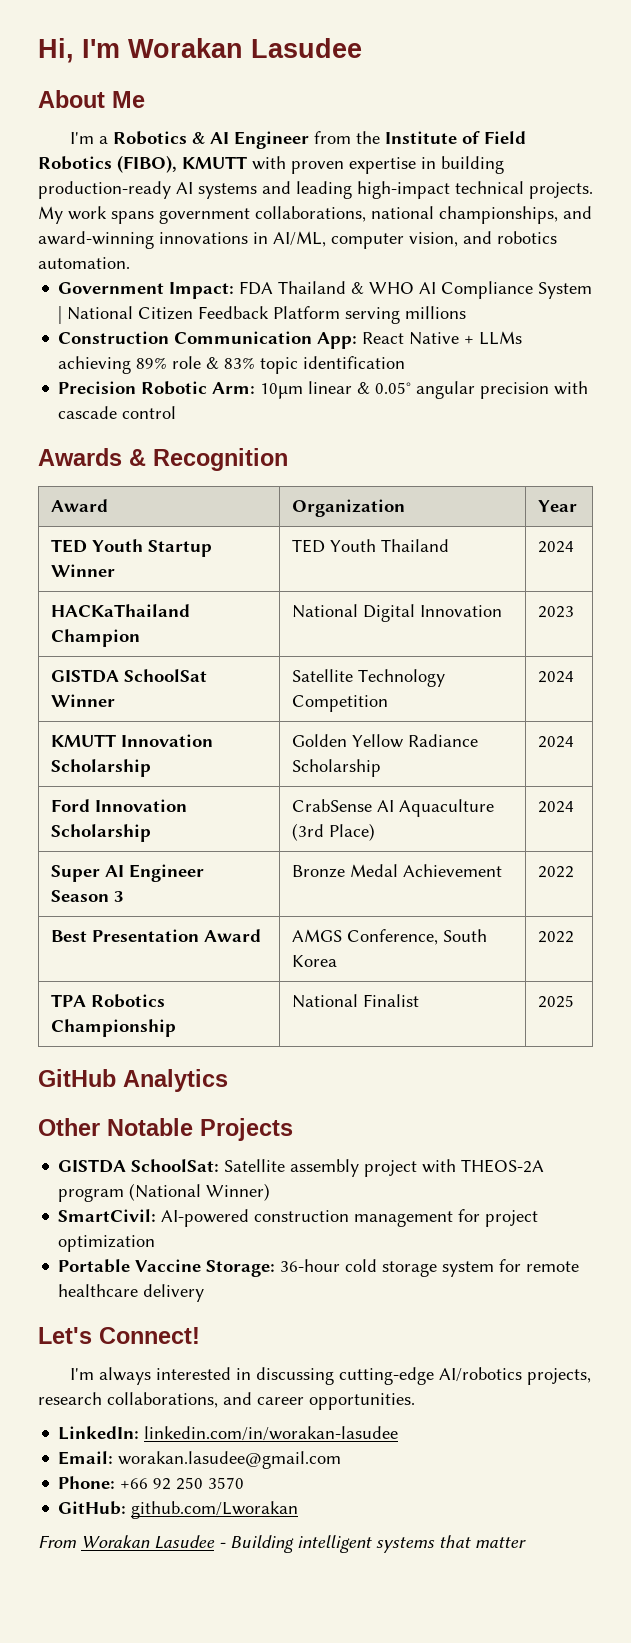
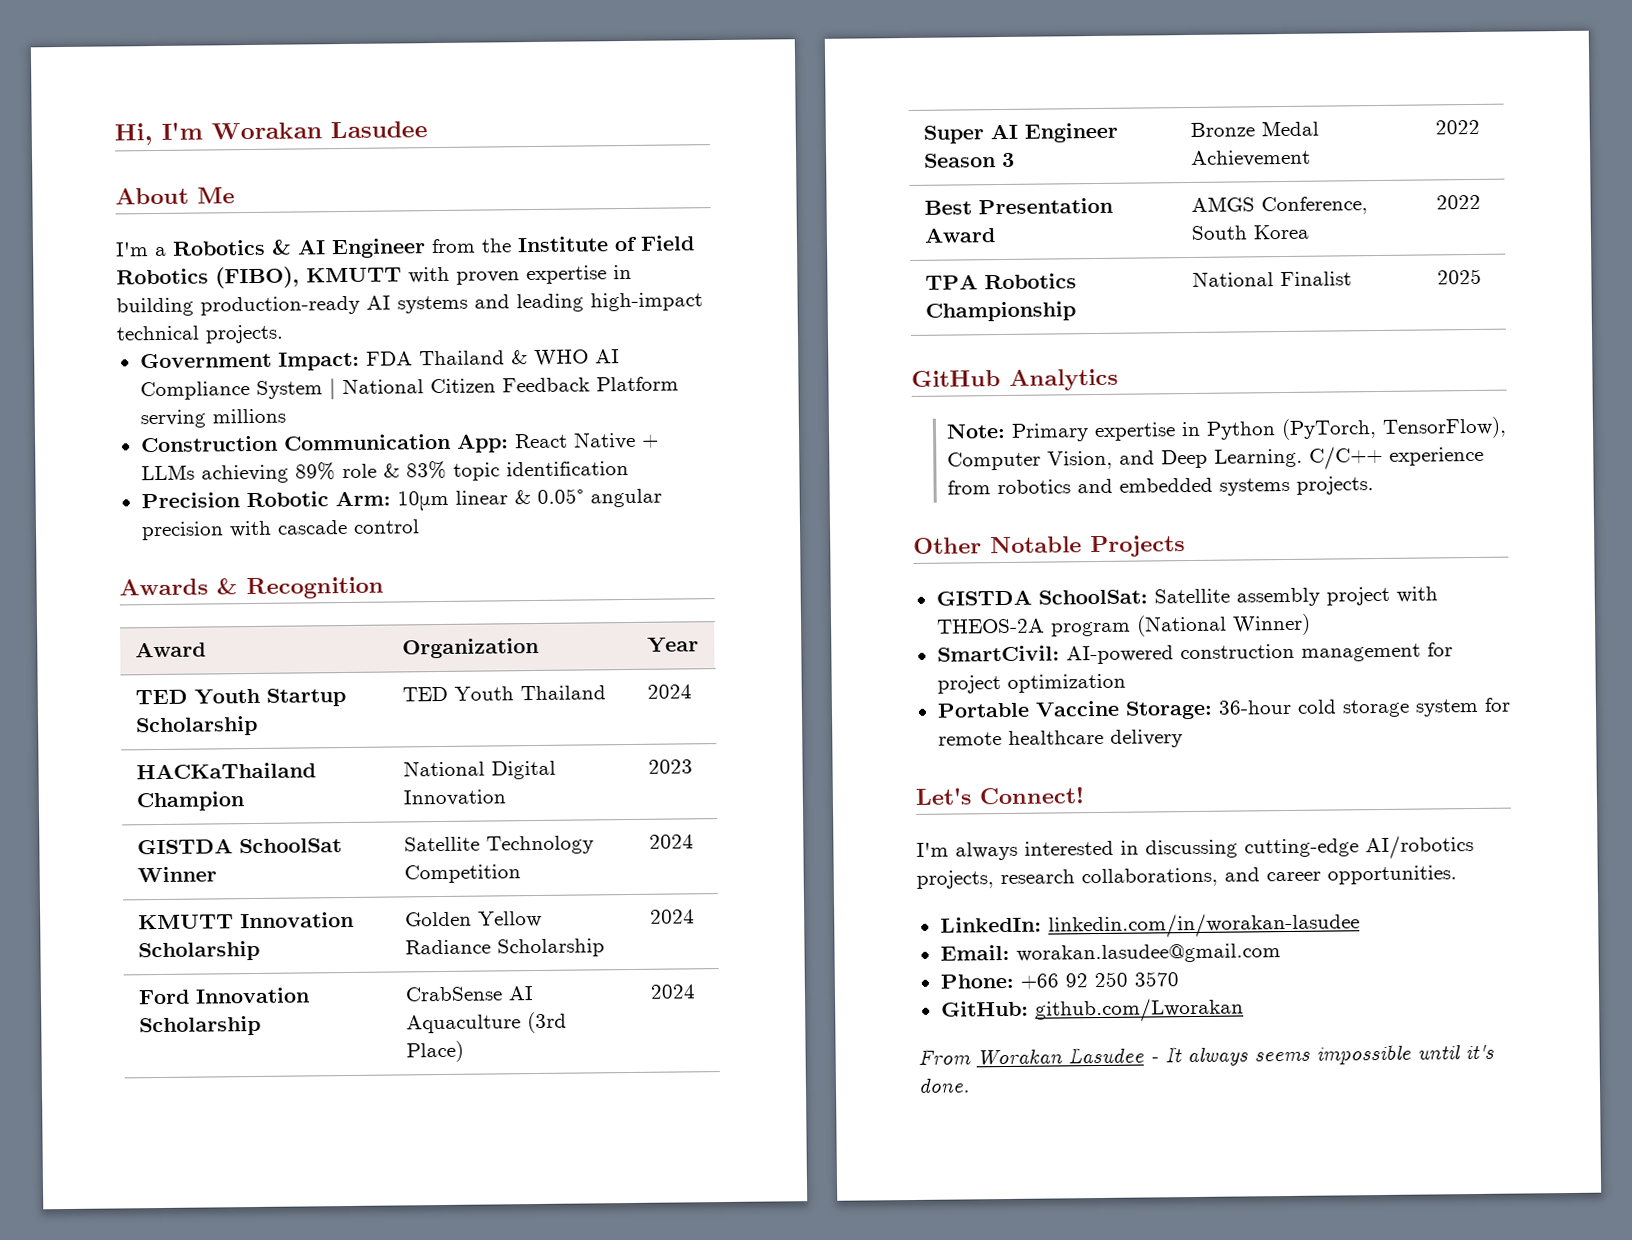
- My work spans government collaborations, national championships, and award-winning innovations in AI/ML, computer vision, and robotics automation.
- TED Youth Startup Winner | TED Youth Thailand | 2024
+ TED Youth Startup Scholarship | TED Youth Thailand | 2024
+ Note: Primary expertise in Python (PyTorch, TensorFlow), Computer Vision, and Deep Learning. C/C++ experience from robotics and embedded systems projects.
- From Worakan Lasudee - Building intelligent systems that matter
+ From Worakan Lasudee - It always seems impossible until it's done.

